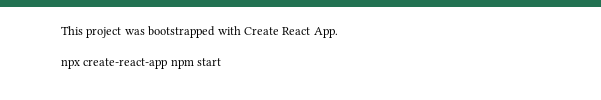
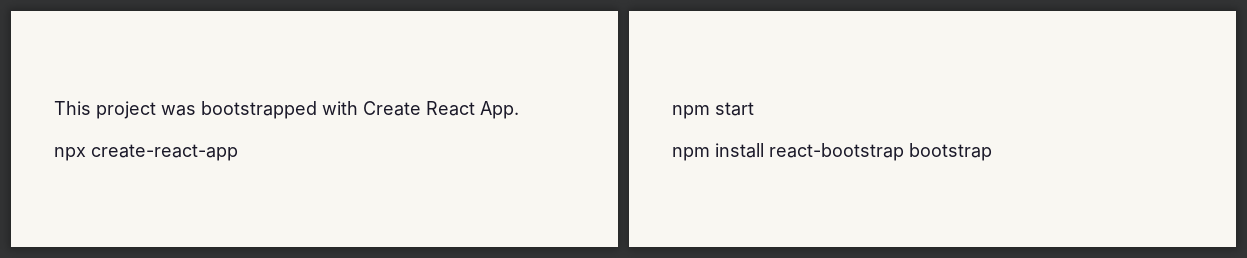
- npx create-react-app npm start
+ npx create-react-app
+ npm start
+ npm install react-bootstrap bootstrap

